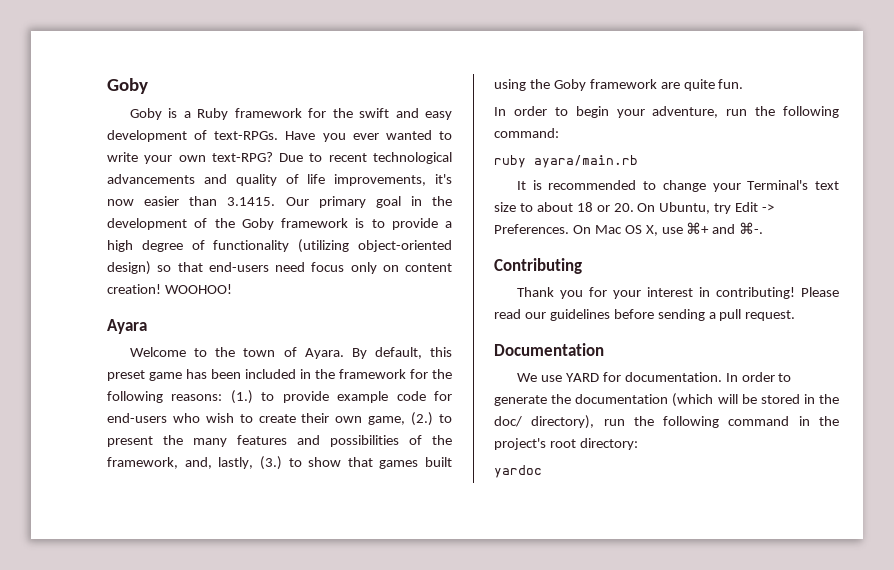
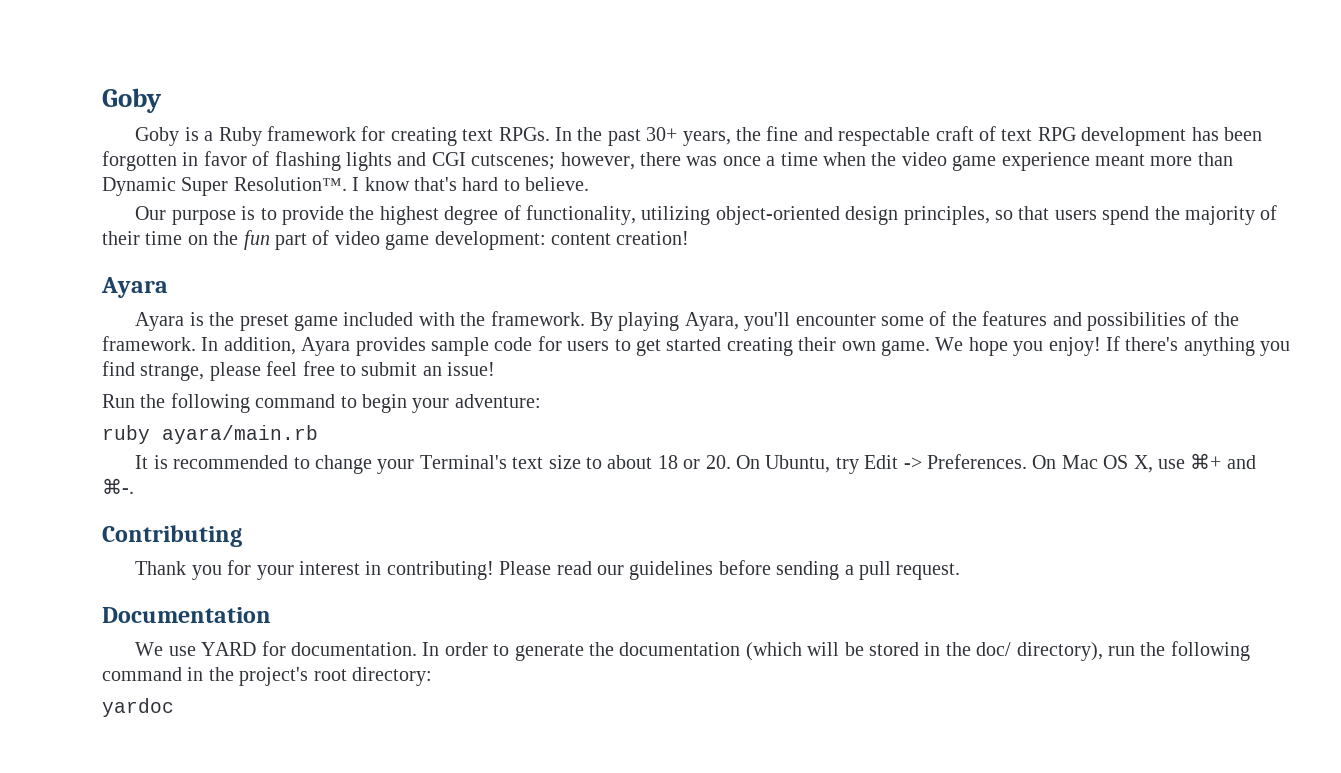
- Goby is a Ruby framework for the swift and easy development of text-RPGs. Have you ever wanted to write your own text-RPG? Due to recent technological advancements and quality of life improvements, it's now easier than 3.1415. Our primary goal in the development of the Goby framework is to provide a high degree of functionality (utilizing object-oriented design) so that end-users need focus only on content creation! WOOHOO!
+ Goby is a Ruby framework for creating text RPGs. In the past 30+ years, the fine and respectable craft of text RPG development has been forgotten in favor of flashing lights and CGI cutscenes; however, there was once a time when the video game experience meant more than Dynamic Super Resolution™. I know that's hard to believe.
+ Our purpose is to provide the highest degree of functionality, utilizing object-oriented design principles, so that users spend the majority of their time on the fun part of video game development: content creation!
- Welcome to the town of Ayara. By default, this preset game has been included in the framework for the following reasons: (1.) to provide example code for end-users who wish to create their own game, (2.) to present the many features and possibilities of the framework, and, lastly, (3.) to show that games built using the Goby framework are quite fun.
- In order to begin your adventure, run the following command:
+ Ayara is the preset game included with the framework. By playing Ayara, you'll encounter some of the features and possibilities of the framework. In addition, Ayara provides sample code for users to get started creating their own game. We hope you enjoy! If there's anything you find strange, please feel free to submit an issue!
+ Run the following command to begin your adventure:

